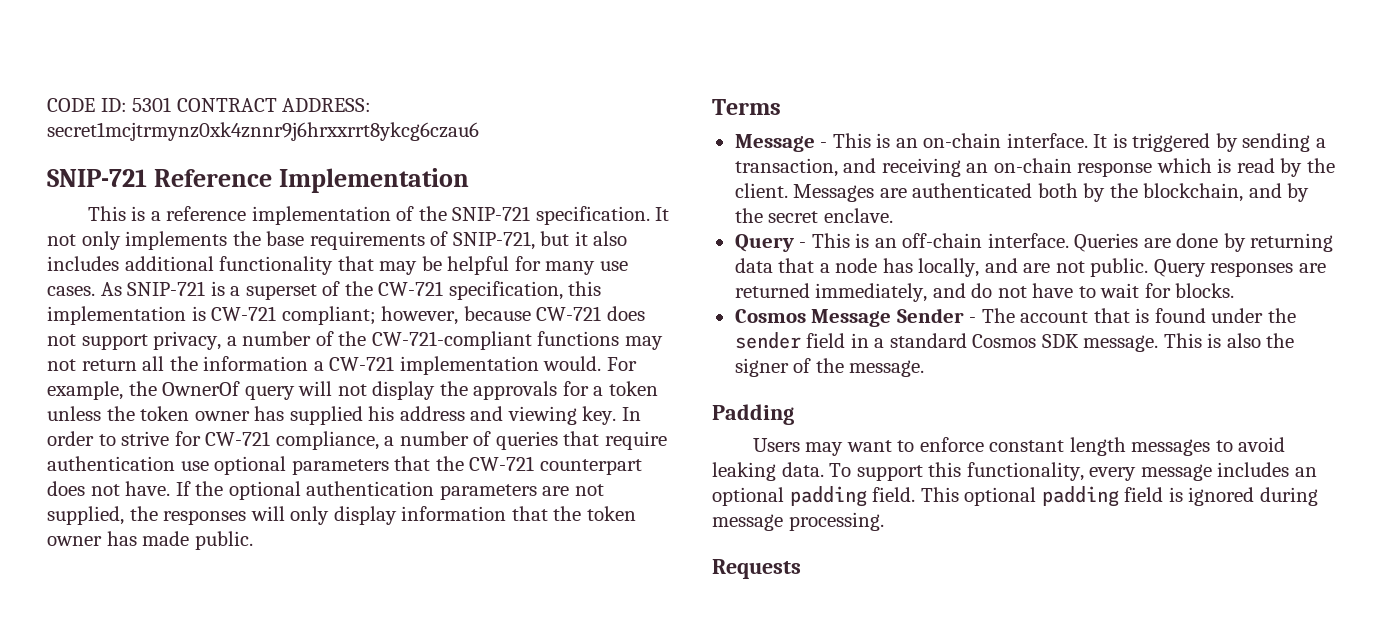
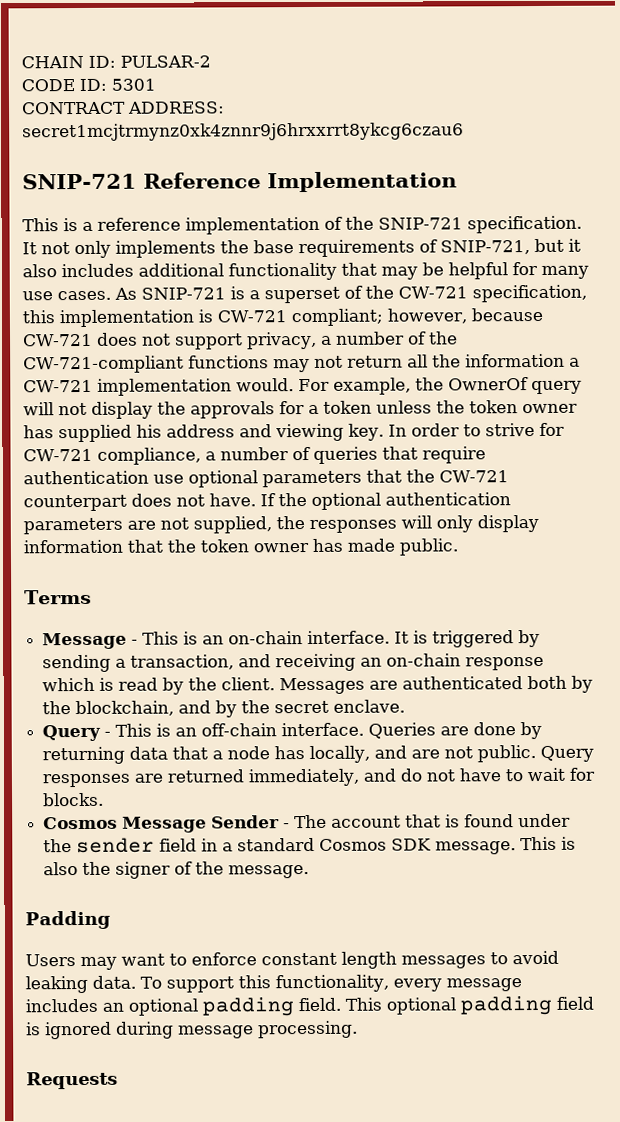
+ CHAIN ID: PULSAR-2
- CODE ID: 5301 CONTRACT ADDRESS: secret1mcjtrmynz0xk4znnr9j6hrxxrrt8ykcg6czau6
+ CODE ID: 5301
+ CONTRACT ADDRESS: secret1mcjtrmynz0xk4znnr9j6hrxxrrt8ykcg6czau6

